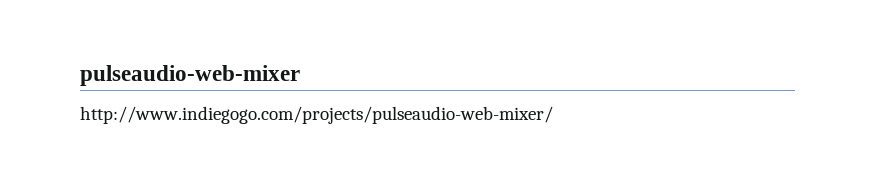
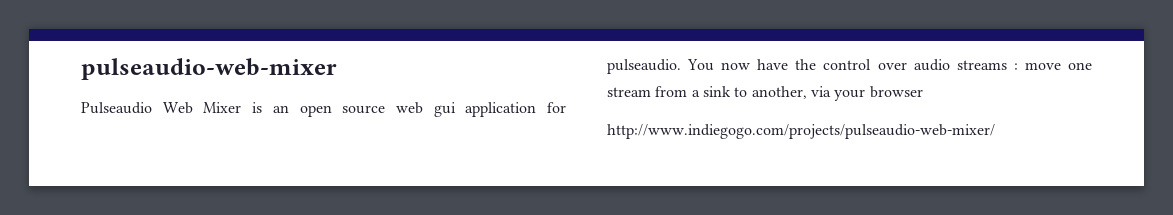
+ Pulseaudio Web Mixer is an open source web gui application for pulseaudio. You now have the control over audio streams : move one stream from a sink to another, via your browser

